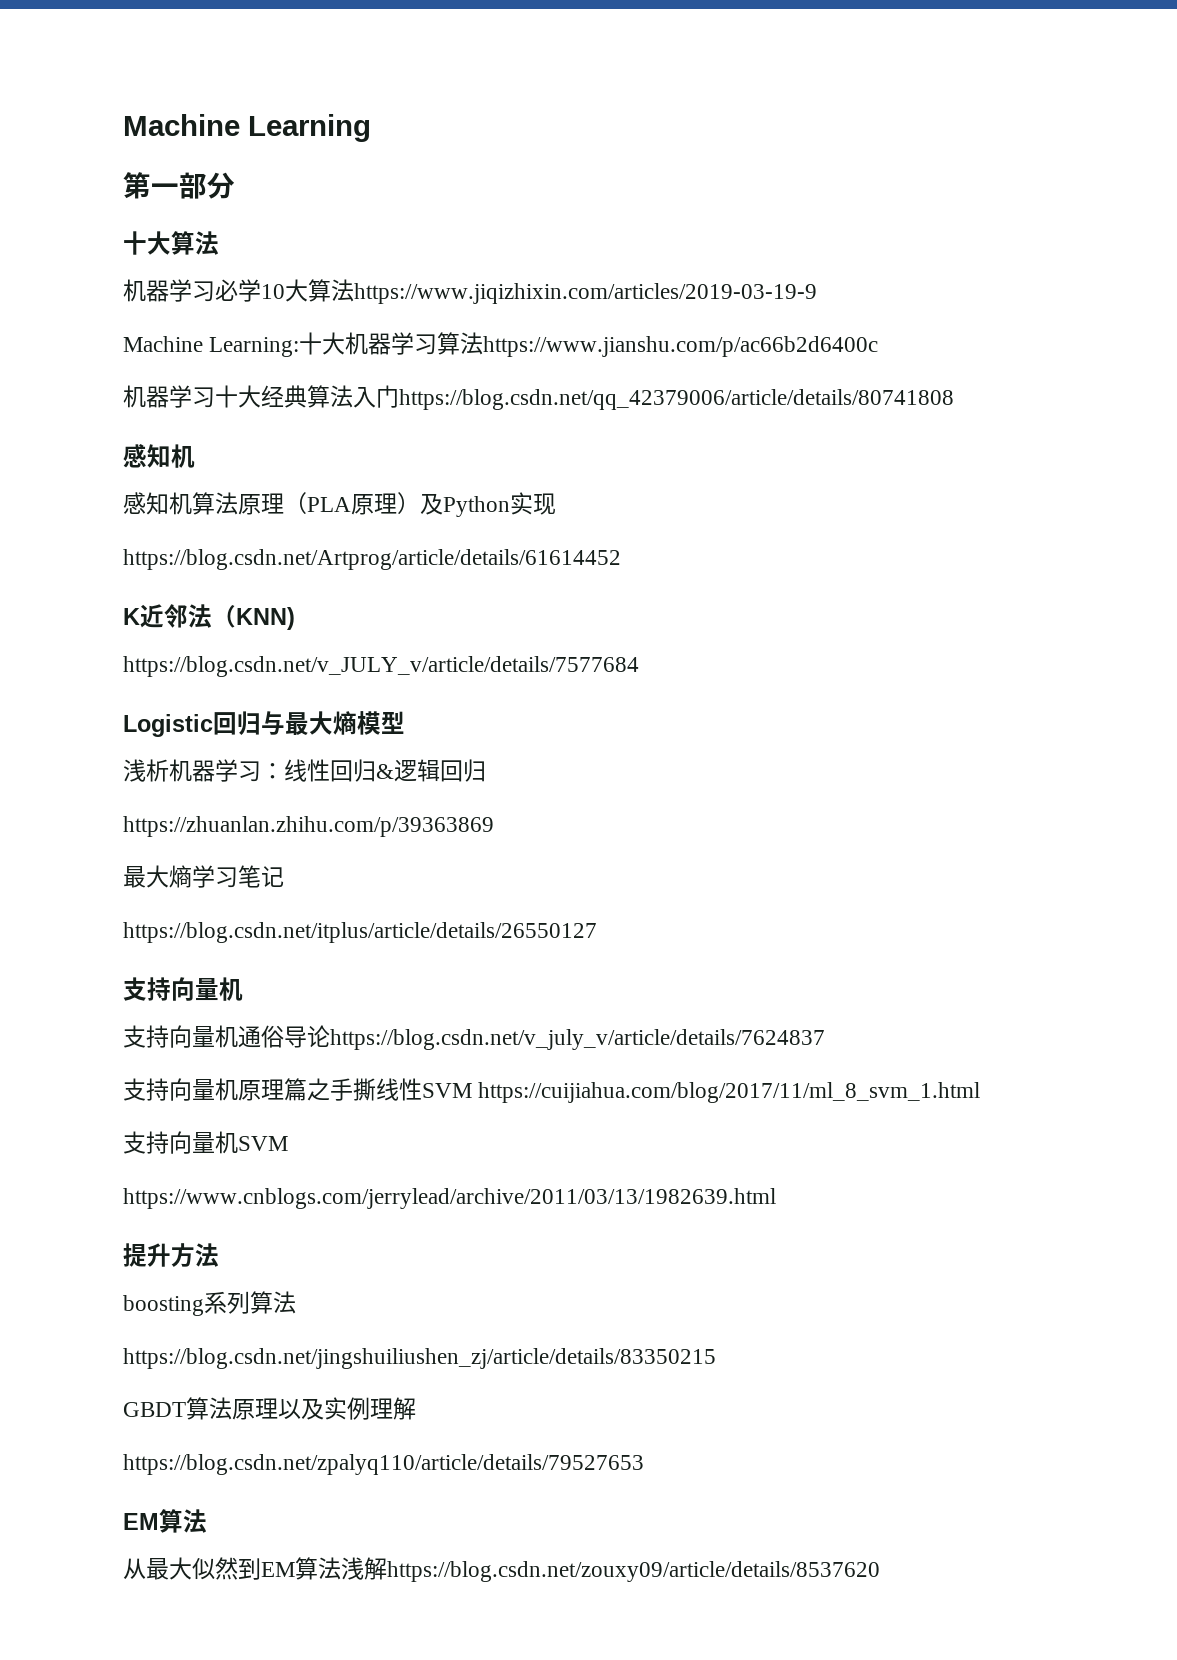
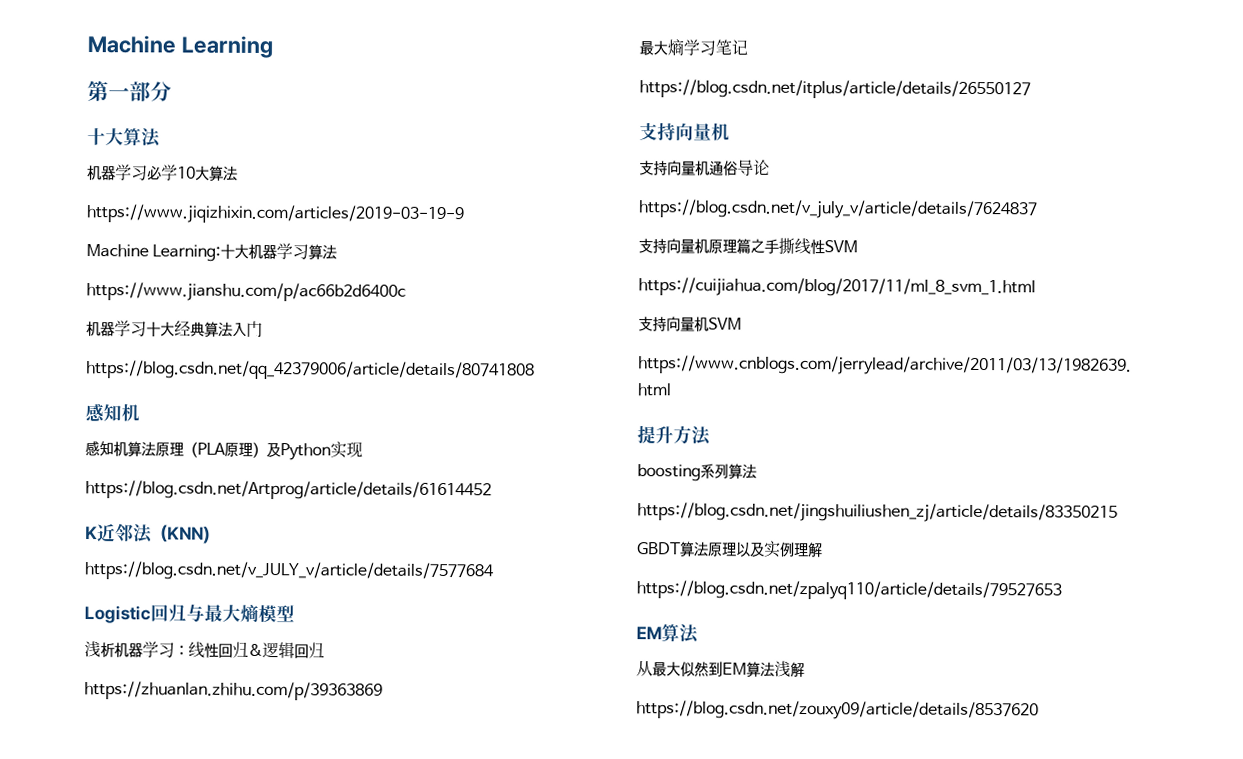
- 机器学习必学10大算法https://www.jiqizhixin.com/articles/2019-03-19-9
+ 机器学习必学10大算法
+ https://www.jiqizhixin.com/articles/2019-03-19-9
- Machine Learning:十大机器学习算法https://www.jianshu.com/p/ac66b2d6400c
+ Machine Learning:十大机器学习算法
+ https://www.jianshu.com/p/ac66b2d6400c
- 机器学习十大经典算法入门https://blog.csdn.net/qq_42379006/article/details/80741808
+ 机器学习十大经典算法入门
+ https://blog.csdn.net/qq_42379006/article/details/80741808
- 支持向量机通俗导论https://blog.csdn.net/v_july_v/article/details/7624837
+ 支持向量机通俗导论
+ https://blog.csdn.net/v_july_v/article/details/7624837
- 支持向量机原理篇之手撕线性SVM https://cuijiahua.com/blog/2017/11/ml_8_svm_1.html
+ 支持向量机原理篇之手撕线性SVM
+ https://cuijiahua.com/blog/2017/11/ml_8_svm_1.html
- 从最大似然到EM算法浅解https://blog.csdn.net/zouxy09/article/details/8537620
+ 从最大似然到EM算法浅解
+ https://blog.csdn.net/zouxy09/article/details/8537620

